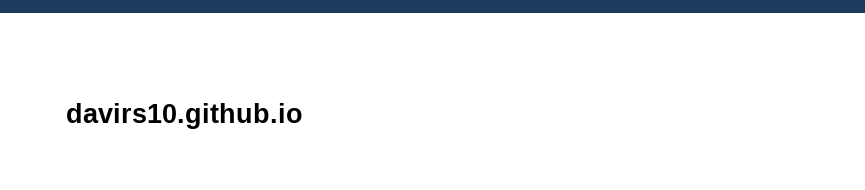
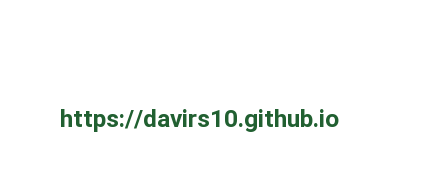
- davirs10.github.io
+ https://davirs10.github.io

